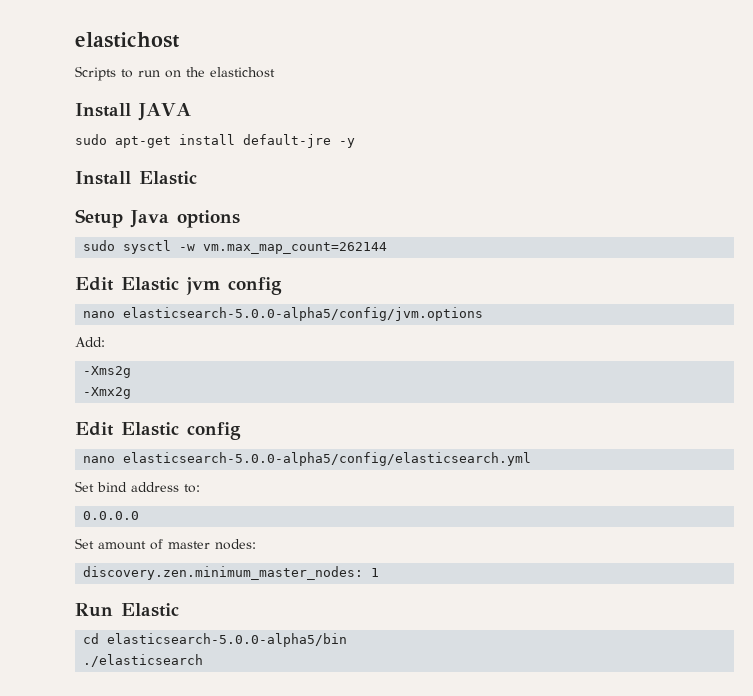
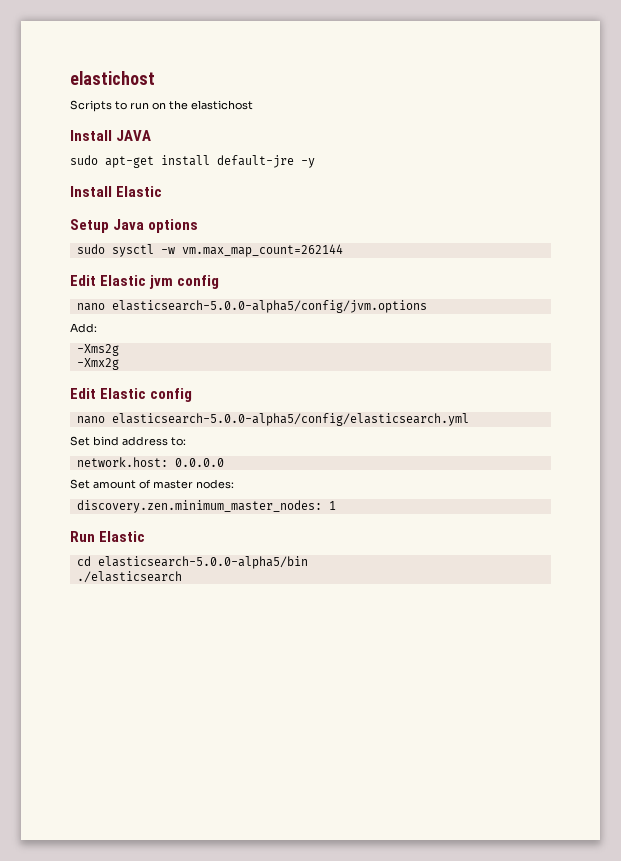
- 0.0.0.0
+ network.host: 0.0.0.0

